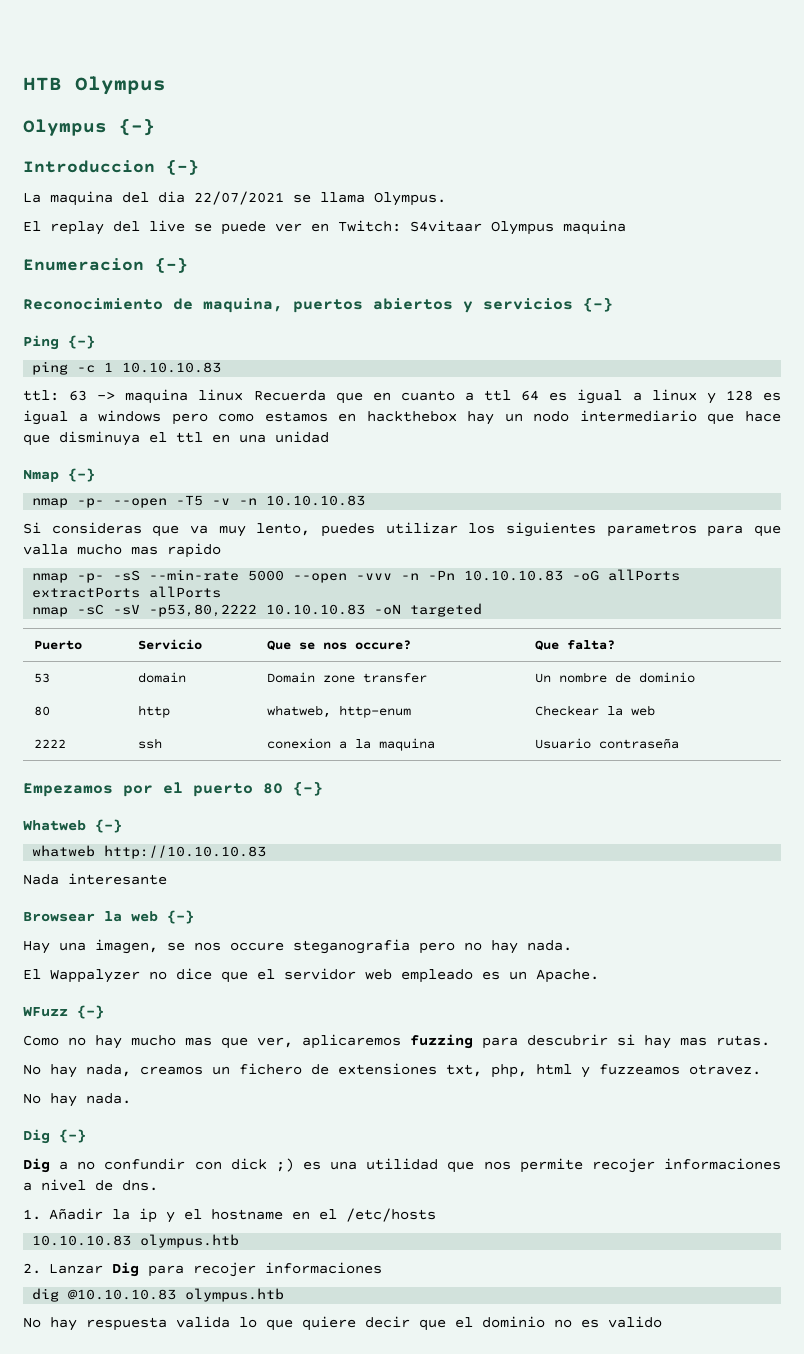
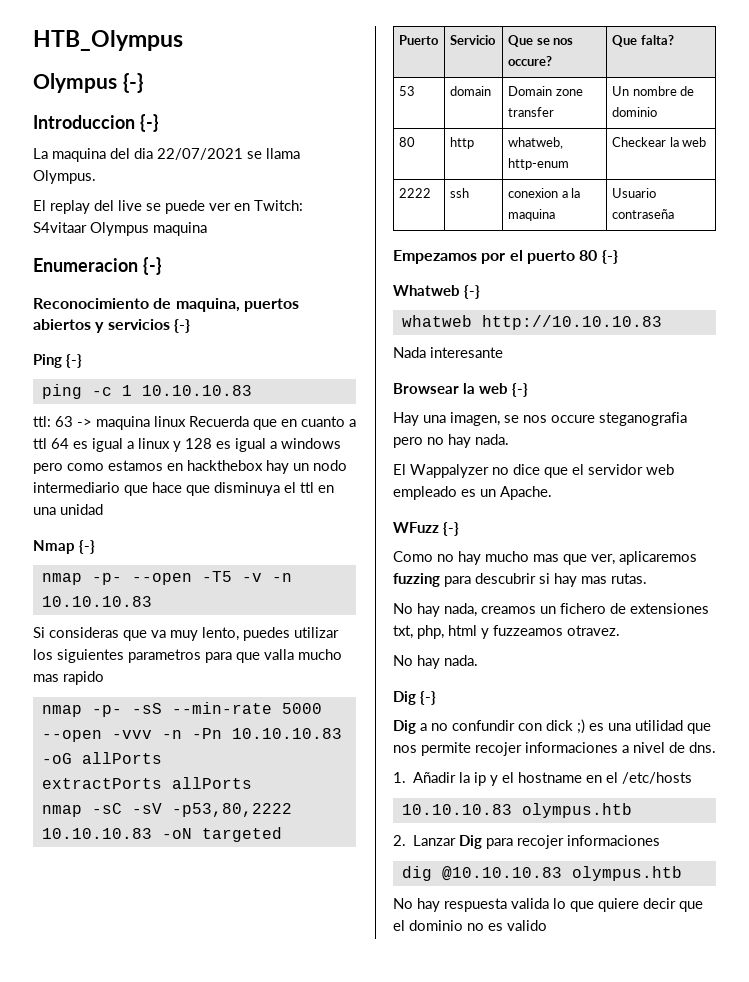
- HTB Olympus
+ HTB_Olympus

